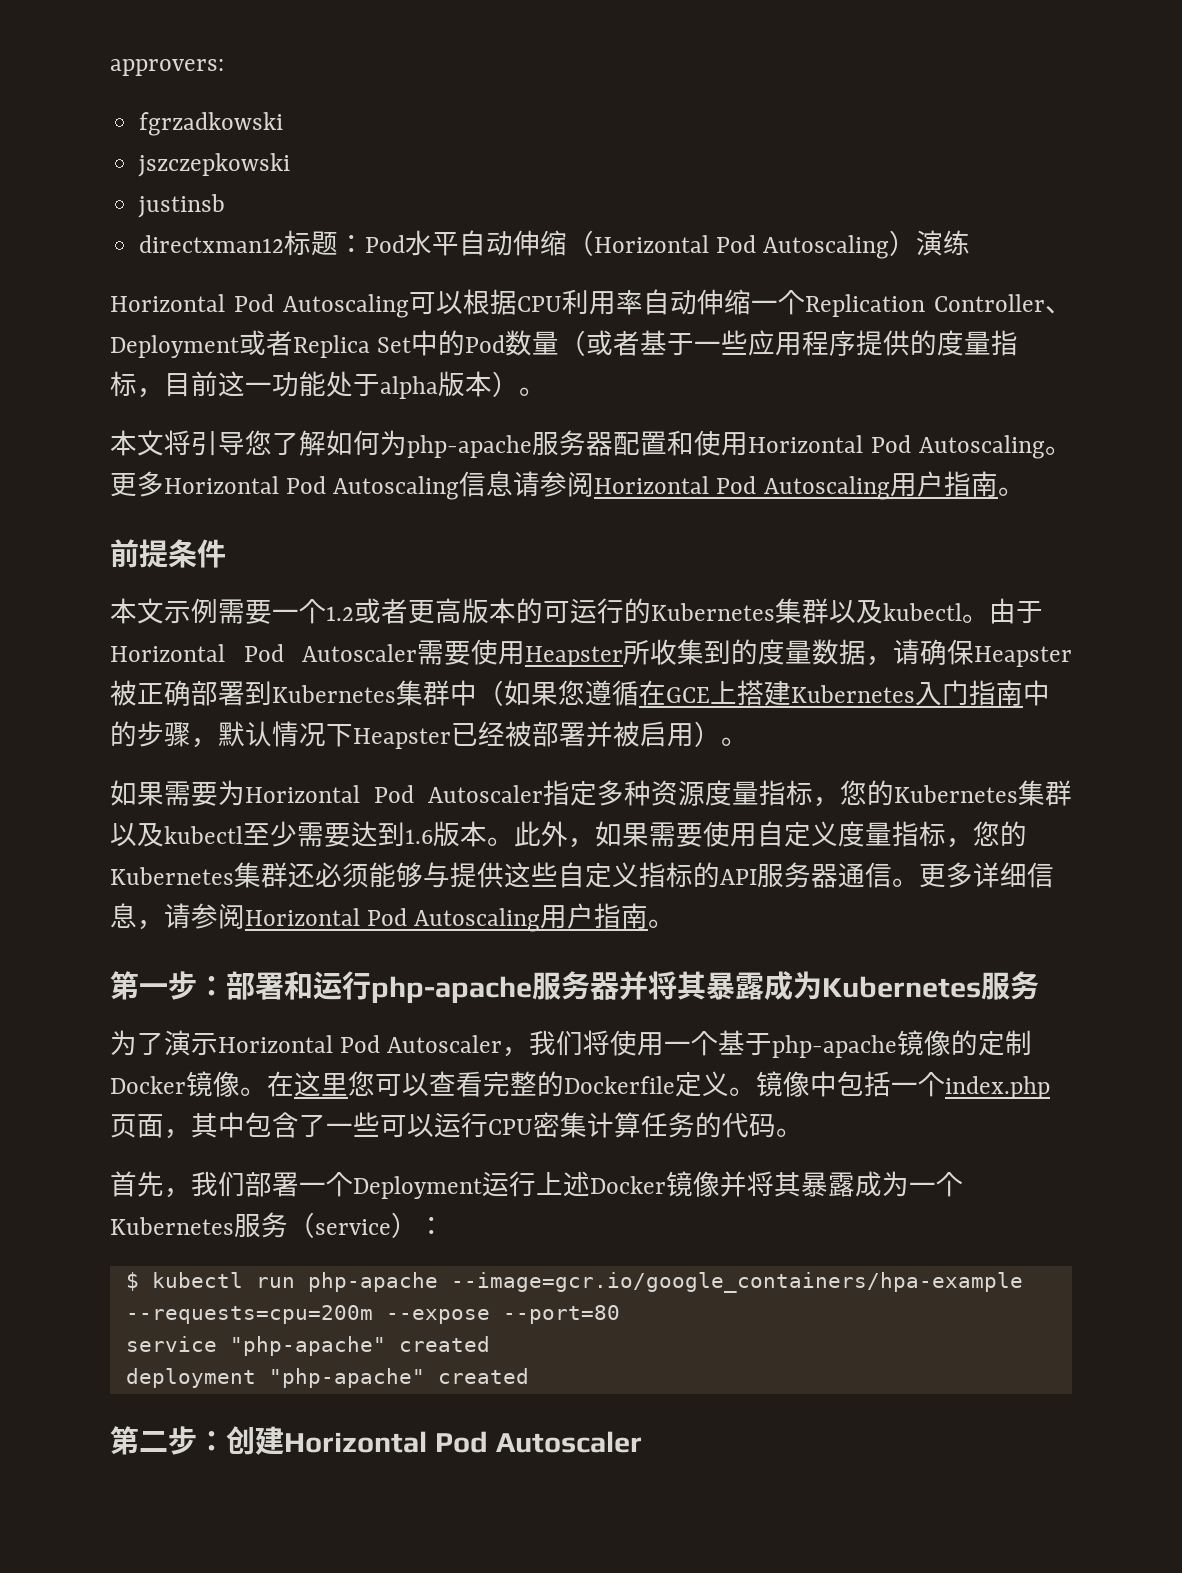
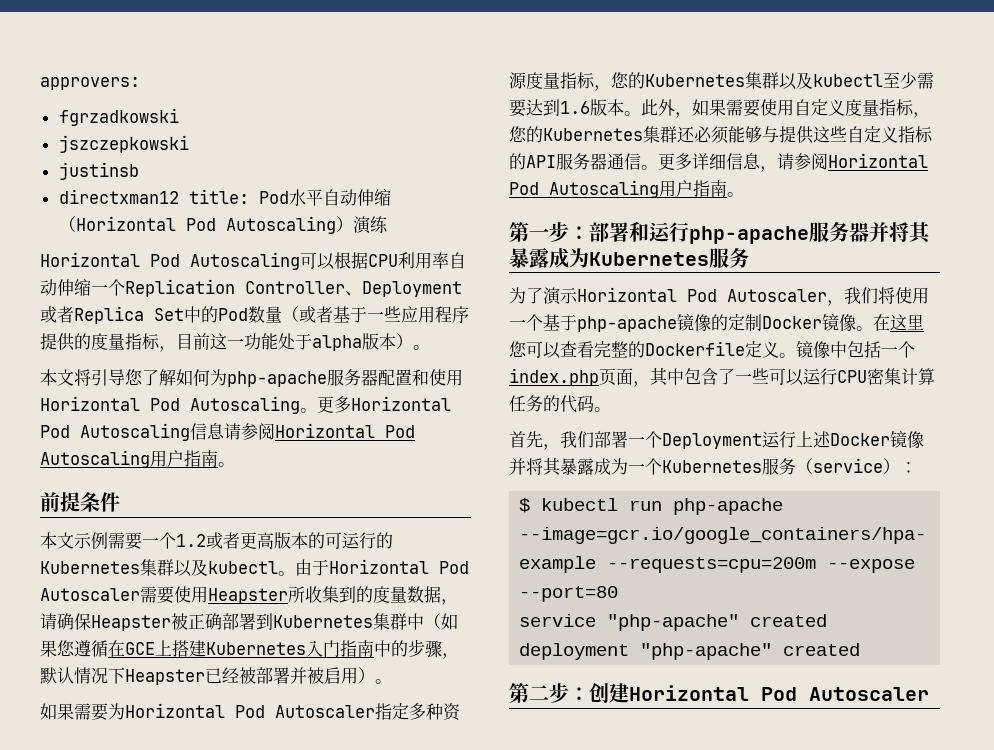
- directxman12标题：Pod水平自动伸缩（Horizontal Pod Autoscaling）演练
+ directxman12 title: Pod水平自动伸缩（Horizontal Pod Autoscaling）演练

